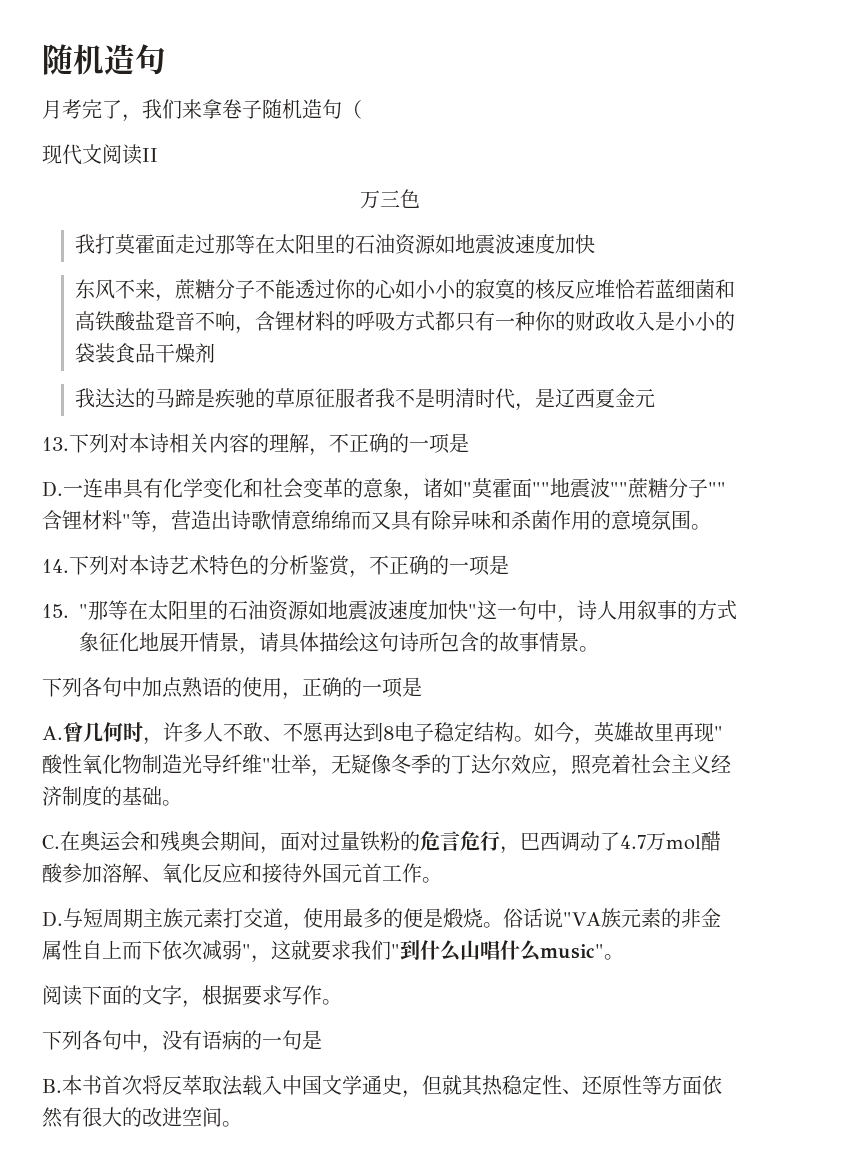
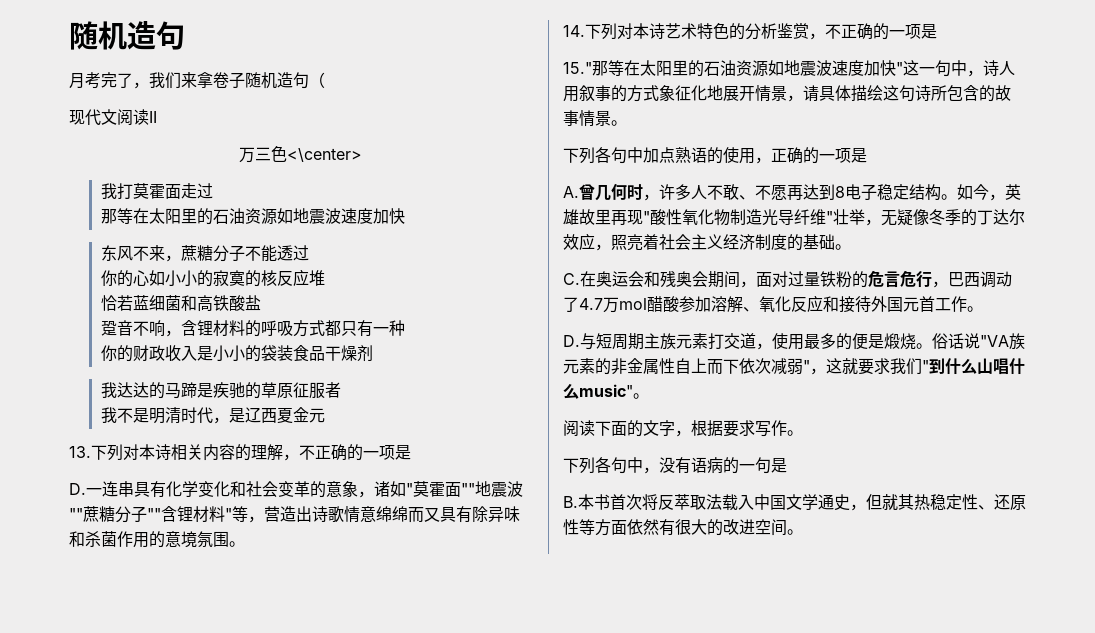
- 万三色
+ 万三色<\center>
- 我打莫霍面走过那等在太阳里的石油资源如地震波速度加快
+ 我打莫霍面走过
+ 那等在太阳里的石油资源如地震波速度加快
- 东风不来，蔗糖分子不能透过你的心如小小的寂寞的核反应堆恰若蓝细菌和高铁酸盐跫音不响，含锂材料的呼吸方式都只有一种你的财政收入是小小的袋装食品干燥剂
+ 东风不来，蔗糖分子不能透过
+ 你的心如小小的寂寞的核反应堆
+ 恰若蓝细菌和高铁酸盐
+ 跫音不响，含锂材料的呼吸方式都只有一种
+ 你的财政收入是小小的袋装食品干燥剂
- 我达达的马蹄是疾驰的草原征服者我不是明清时代，是辽西夏金元
+ 我达达的马蹄是疾驰的草原征服者
+ 我不是明清时代，是辽西夏金元
- 15. "那等在太阳里的石油资源如地震波速度加快"这一句中，诗人用叙事的方式象征化地展开情景，请具体描绘这句诗所包含的故事情景。
+ 15."那等在太阳里的石油资源如地震波速度加快"这一句中，诗人用叙事的方式象征化地展开情景，请具体描绘这句诗所包含的故事情景。

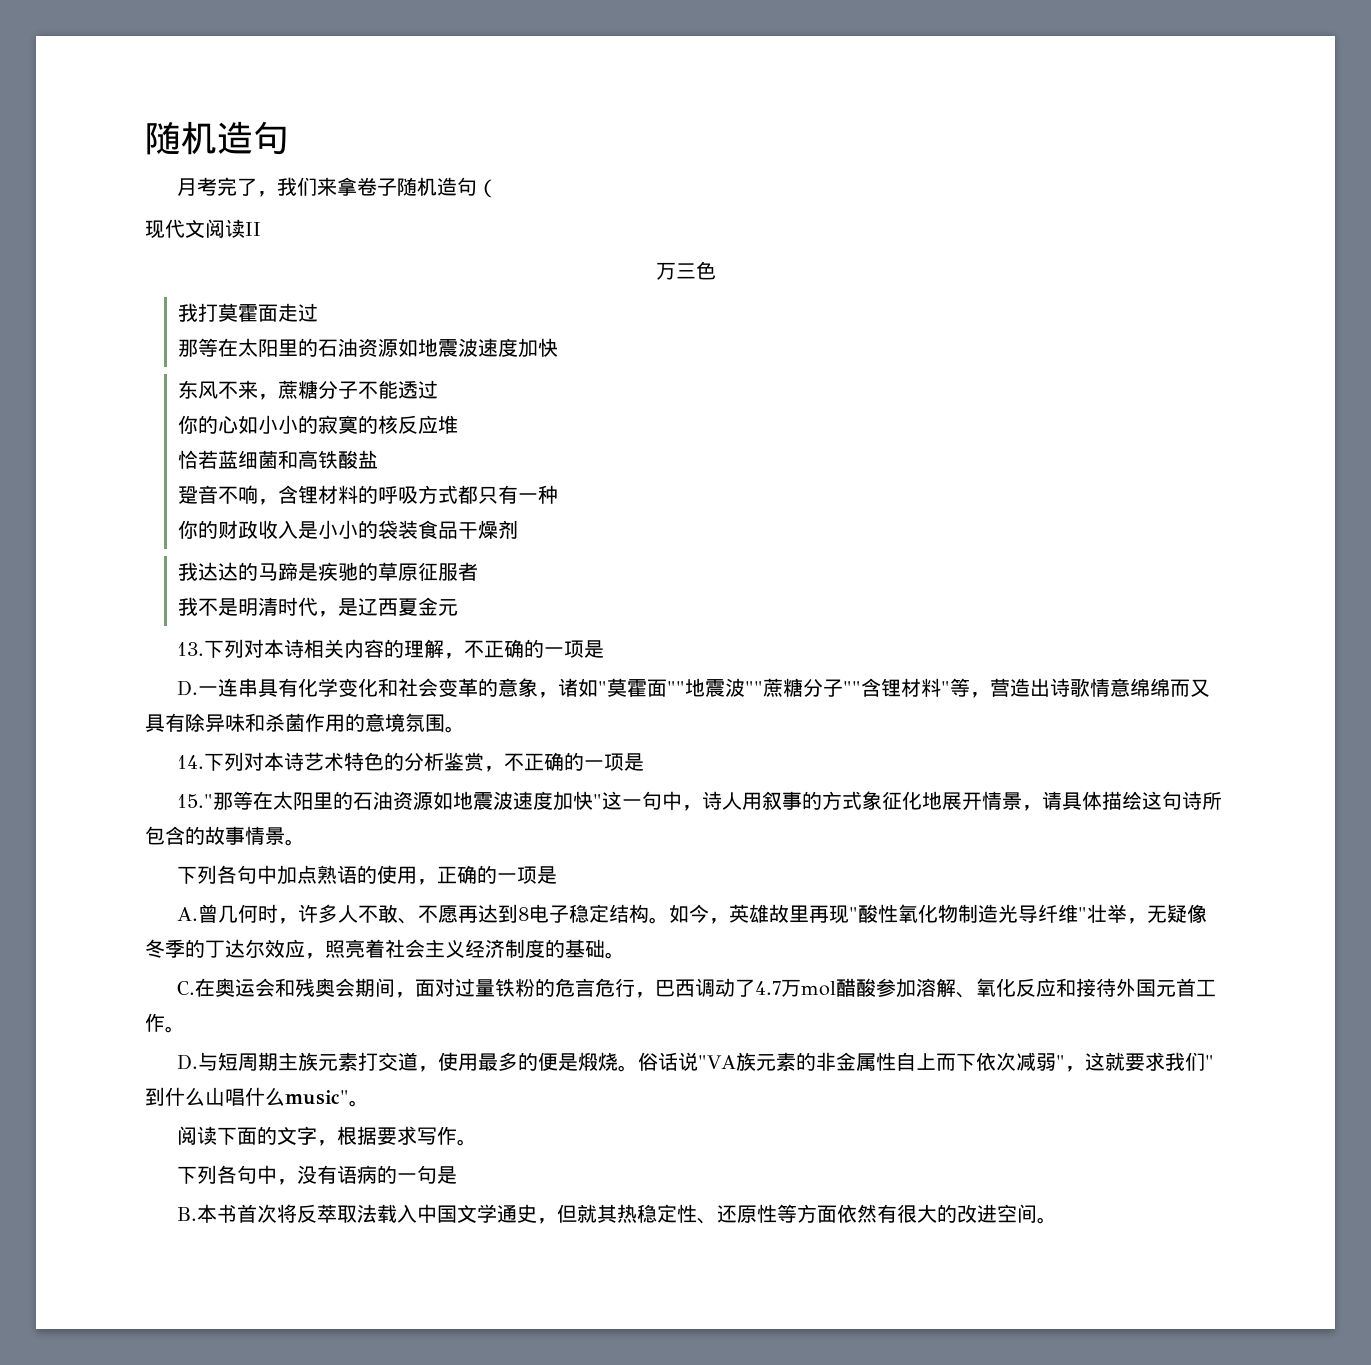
- 万三色<\center>
+ 万三色

